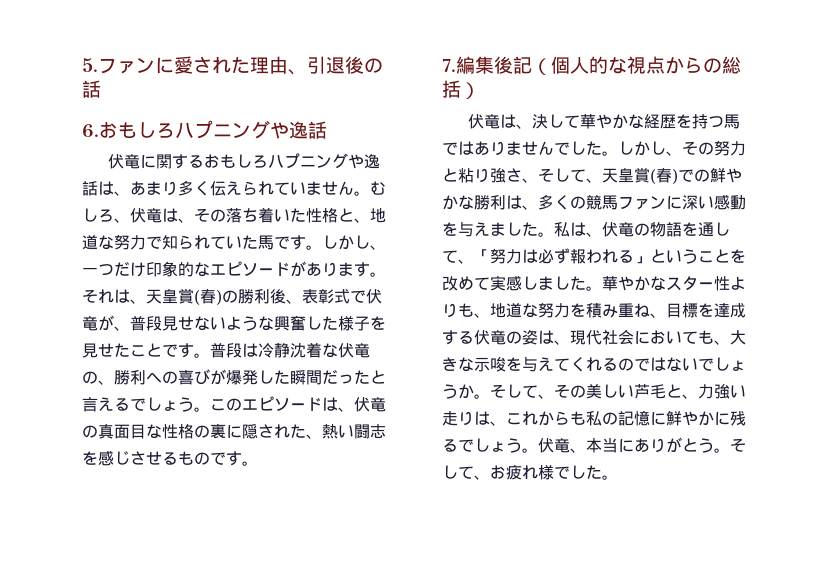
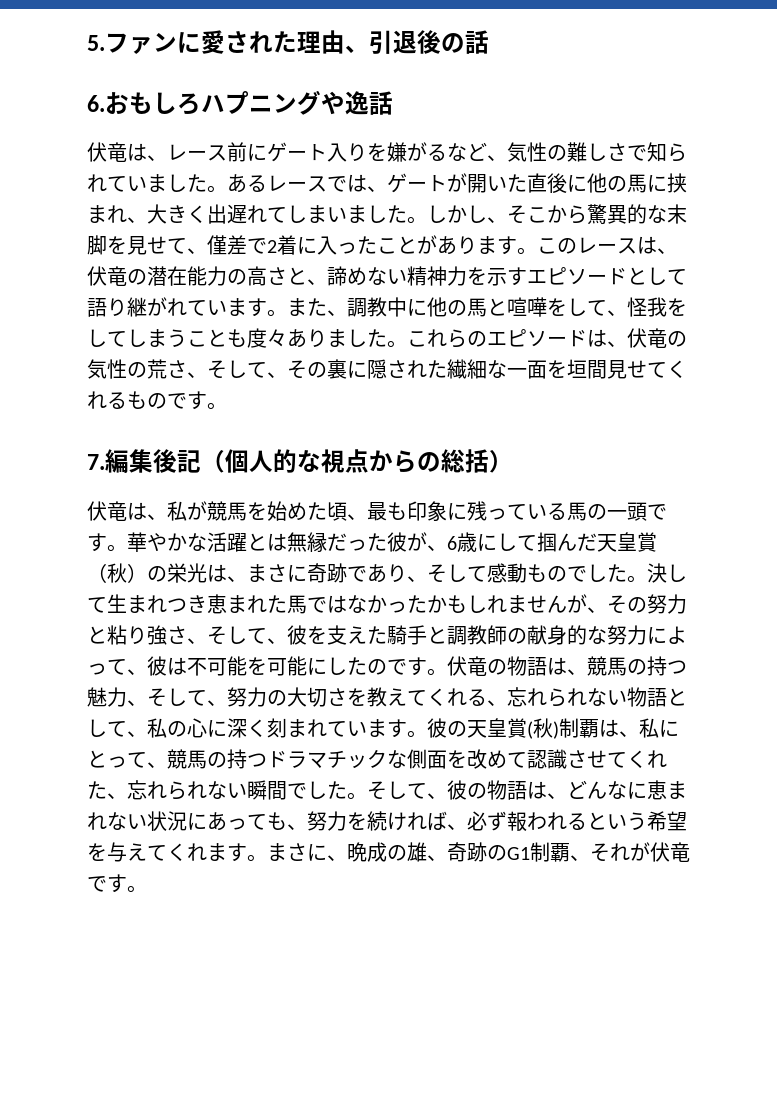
- 伏竜に関するおもしろハプニングや逸話は、あまり多く伝えられていません。むしろ、伏竜は、その落ち着いた性格と、地道な努力で知られていた馬です。しかし、一つだけ印象的なエピソードがあります。それは、天皇賞(春)の勝利後、表彰式で伏竜が、普段見せないような興奮した様子を見せたことです。普段は冷静沈着な伏竜の、勝利への喜びが爆発した瞬間だったと言えるでしょう。このエピソードは、伏竜の真面目な性格の裏に隠された、熱い闘志を感じさせるものです。
+ 伏竜は、レース前にゲート入りを嫌がるなど、気性の難しさで知られていました。あるレースでは、ゲートが開いた直後に他の馬に挟まれ、大きく出遅れてしまいました。しかし、そこから驚異的な末脚を見せて、僅差で2着に入ったことがあります。このレースは、伏竜の潜在能力の高さと、諦めない精神力を示すエピソードとして語り継がれています。また、調教中に他の馬と喧嘩をして、怪我をしてしまうことも度々ありました。これらのエピソードは、伏竜の気性の荒さ、そして、その裏に隠された繊細な一面を垣間見せてくれるものです。
- 伏竜は、決して華やかな経歴を持つ馬ではありませんでした。しかし、その努力と粘り強さ、そして、天皇賞(春)での鮮やかな勝利は、多くの競馬ファンに深い感動を与えました。私は、伏竜の物語を通して、「努力は必ず報われる」ということを改めて実感しました。華やかなスター性よりも、地道な努力を積み重ね、目標を達成する伏竜の姿は、現代社会においても、大きな示唆を与えてくれるのではないでしょうか。そして、その美しい芦毛と、力強い走りは、これからも私の記憶に鮮やかに残るでしょう。伏竜、本当にありがとう。そして、お疲れ様でした。
+ 伏竜は、私が競馬を始めた頃、最も印象に残っている馬の一頭です。華やかな活躍とは無縁だった彼が、6歳にして掴んだ天皇賞（秋）の栄光は、まさに奇跡であり、そして感動ものでした。決して生まれつき恵まれた馬ではなかったかもしれませんが、その努力と粘り強さ、そして、彼を支えた騎手と調教師の献身的な努力によって、彼は不可能を可能にしたのです。伏竜の物語は、競馬の持つ魅力、そして、努力の大切さを教えてくれる、忘れられない物語として、私の心に深く刻まれています。彼の天皇賞(秋)制覇は、私にとって、競馬の持つドラマチックな側面を改めて認識させてくれた、忘れられない瞬間でした。そして、彼の物語は、どんなに恵まれない状況にあっても、努力を続ければ、必ず報われるという希望を与えてくれます。まさに、晩成の雄、奇跡のG1制覇、それが伏竜です。

